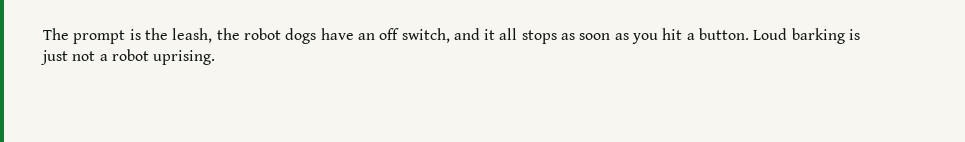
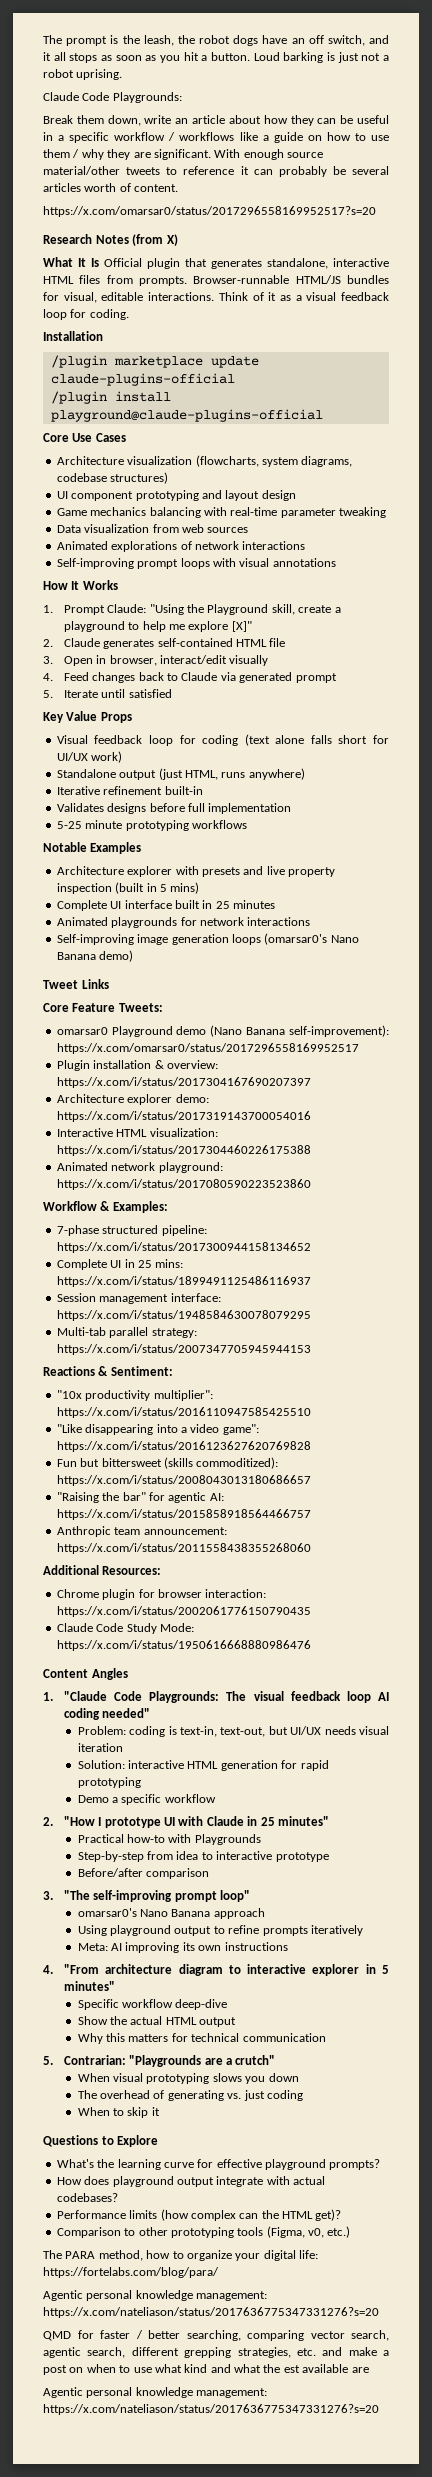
+ Claude Code Playgrounds:
+ Break them down, write an article about how they can be useful in a specific workflow / workflows like a guide on how to use them / why they are significant. With enough source material/other tweets to reference it can probably be several articles worth of content.
+ https://x.com/omarsar0/status/2017296558169952517?s=20
+ Research Notes (from X)
+ What It Is Official plugin that generates standalone, interactive HTML files from prompts. Browser-runnable HTML/JS bundles for visual, editable interactions. Think of it as a visual feedback loop for coding.
+ Installation
+ /plugin marketplace update claude-plugins-official
+ /plugin install playground@claude-plugins-official
+ Core Use Cases
+ Architecture visualization (flowcharts, system diagrams, codebase structures)
+ UI component prototyping and layout design
+ Game mechanics balancing with real-time parameter tweaking
+ Data visualization from web sources
+ Animated explorations of network interactions
+ Self-improving prompt loops with visual annotations
+ How It Works
+ 1. Prompt Claude: "Using the Playground skill, create a playground to help me explore [X]"
+ 2. Claude generates self-contained HTML file
+ 3. Open in browser, interact/edit visually
+ 4. Feed changes back to Claude via generated prompt
+ 5. Iterate until satisfied
+ Key Value Props
+ Visual feedback loop for coding (text alone falls short for UI/UX work)
+ Standalone output (just HTML, runs anywhere)
+ Iterative refinement built-in
+ Validates designs before full implementation
+ 5-25 minute prototyping workflows
+ Notable Examples
+ Architecture explorer with presets and live property inspection (built in 5 mins)
+ Complete UI interface built in 25 minutes
+ Animated playgrounds for network interactions
+ Self-improving image generation loops (omarsar0's Nano Banana demo)
+ Tweet Links
+ Core Feature Tweets:
+ omarsar0 Playground demo (Nano Banana self-improvement): https://x.com/omarsar0/status/2017296558169952517
+ Plugin installation & overview: https://x.com/i/status/2017304167690207397
+ Architecture explorer demo: https://x.com/i/status/2017319143700054016
+ Interactive HTML visualization: https://x.com/i/status/2017304460226175388
+ Animated network playground: https://x.com/i/status/2017080590223523860
+ Workflow & Examples:
+ 7-phase structured pipeline: https://x.com/i/status/2017300944158134652
+ Complete UI in 25 mins: https://x.com/i/status/1899491125486116937
+ Session management interface: https://x.com/i/status/1948584630078079295
+ Multi-tab parallel strategy: https://x.com/i/status/2007347705945944153
+ Reactions & Sentiment:
+ "10x productivity multiplier": https://x.com/i/status/2016110947585425510
+ "Like disappearing into a video game": https://x.com/i/status/2016123627620769828
+ Fun but bittersweet (skills commoditized): https://x.com/i/status/2008043013180686657
+ "Raising the bar" for agentic AI: https://x.com/i/status/2015858918564466757
+ Anthropic team announcement: https://x.com/i/status/2011558438355268060
+ Additional Resources:
+ Chrome plugin for browser interaction: https://x.com/i/status/2002061776150790435
+ Claude Code Study Mode: https://x.com/i/status/1950616668880986476
+ Content Angles
+ 1. "Claude Code Playgrounds: The visual feedback loop AI coding needed"
+ Problem: coding is text-in, text-out, but UI/UX needs visual iteration
+ Solution: interactive HTML generation for rapid prototyping
+ Demo a specific workflow
+ 2. "How I prototype UI with Claude in 25 minutes"
+ Practical how-to with Playgrounds
+ Step-by-step from idea to interactive prototype
+ Before/after comparison
+ 3. "The self-improving prompt loop"
+ omarsar0's Nano Banana approach
+ Using playground output to refine prompts iteratively
+ Meta: AI improving its own instructions
+ 4. "From architecture diagram to interactive explorer in 5 minutes"
+ Specific workflow deep-dive
+ Show the actual HTML output
+ Why this matters for technical communication
+ 5. Contrarian: "Playgrounds are a crutch"
+ When visual prototyping slows you down
+ The overhead of generating vs. just coding
+ When to skip it
+ Questions to Explore
+ What's the learning curve for effective playground prompts?
+ How does playground output integrate with actual codebases?
+ Performance limits (how complex can the HTML get)?
+ Comparison to other prototyping tools (Figma, v0, etc.)
+ The PARA method, how to organize your digital life: https://fortelabs.com/blog/para/
+ Agentic personal knowledge management: https://x.com/nateliason/status/2017636775347331276?s=20
+ QMD for faster / better searching, comparing vector search, agentic search, different grepping strategies, etc. and make a post on when to use what kind and what the est available are
+ Agentic personal knowledge management: https://x.com/nateliason/status/2017636775347331276?s=20

